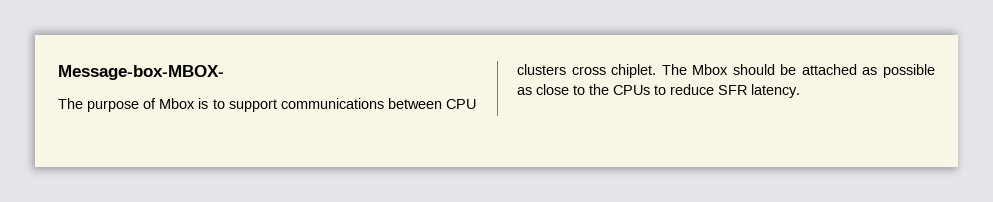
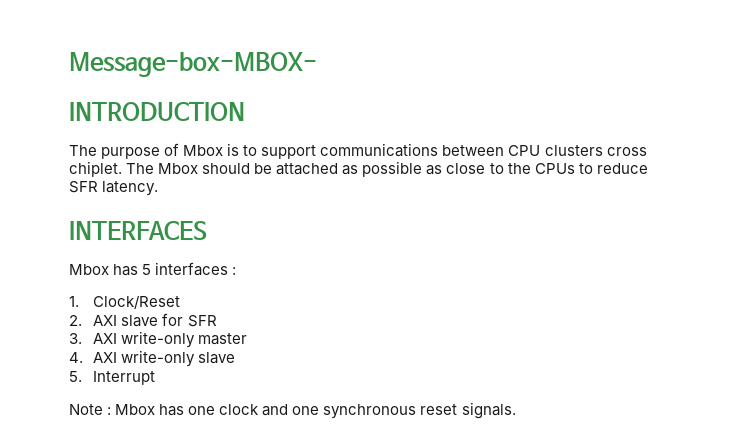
+ INTRODUCTION
+ INTERFACES
+ Mbox has 5 interfaces :
+ 1. Clock/Reset
+ 2. AXI slave for SFR
+ 3. AXI write-only master
+ 4. AXI write-only slave
+ 5. Interrupt
+ Note : Mbox has one clock and one synchronous reset signals.

